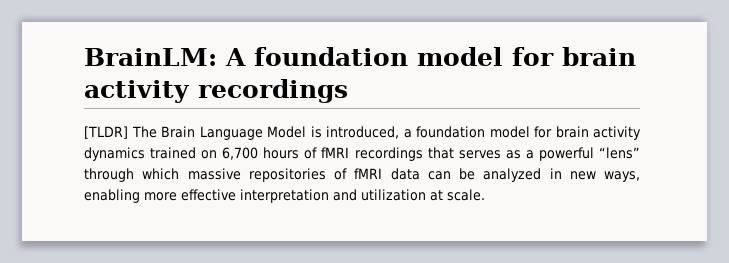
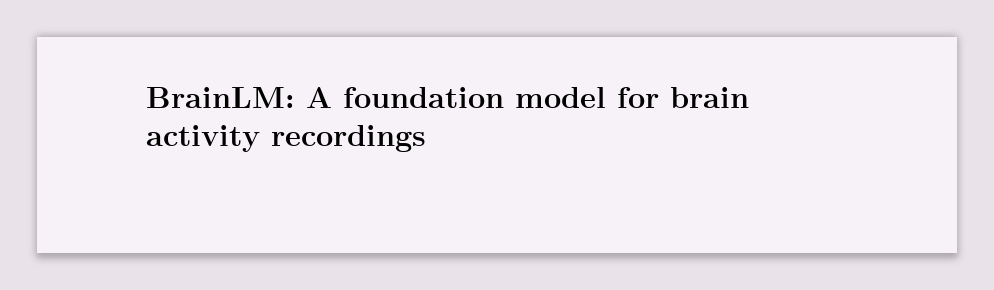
- [TLDR] The Brain Language Model is introduced, a foundation model for brain activity dynamics trained on 6,700 hours of fMRI recordings that serves as a powerful “lens” through which massive repositories of fMRI data can be analyzed in new ways, enabling more effective interpretation and utilization at scale.

